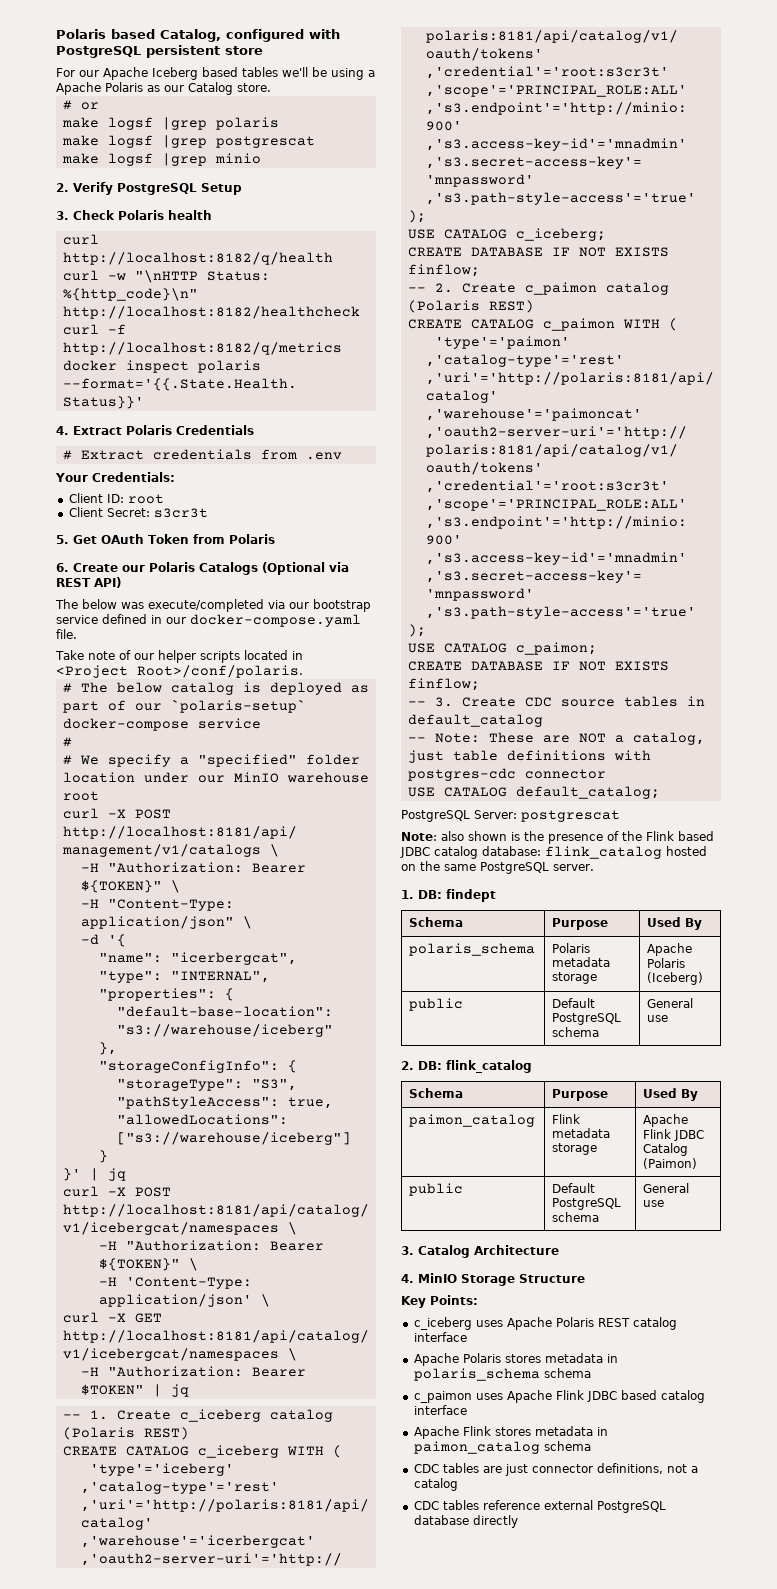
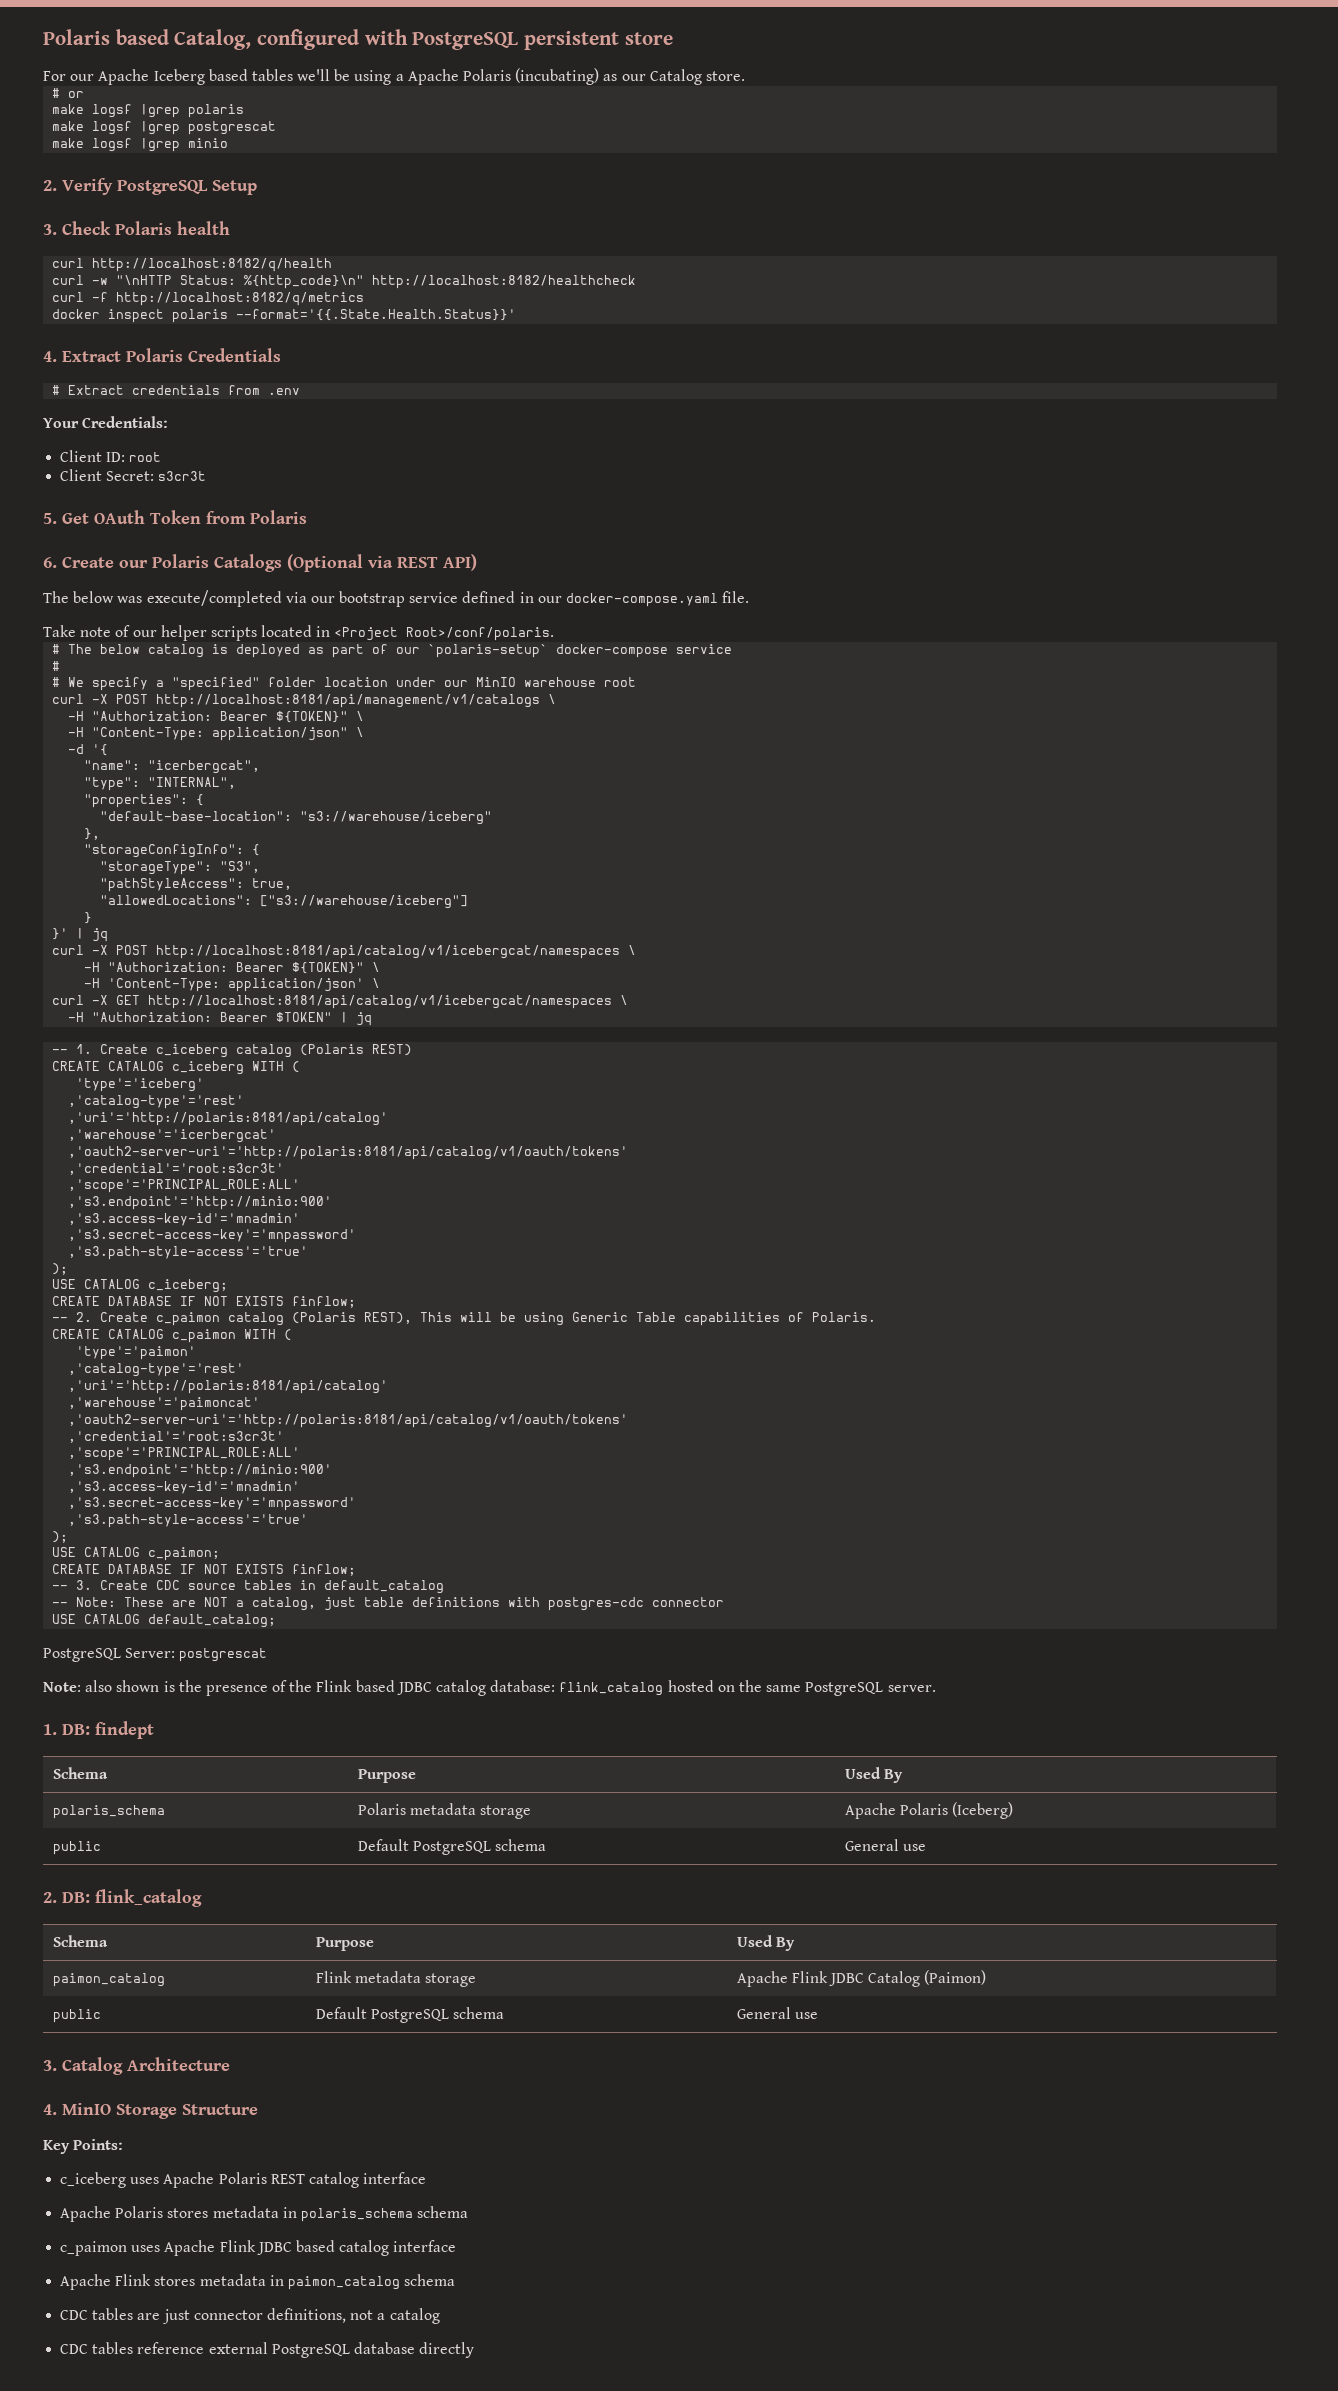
- For our Apache Iceberg based tables we'll be using a Apache Polaris as our Catalog store.
+ For our Apache Iceberg based tables we'll be using a Apache Polaris (incubating) as our Catalog store.
- -- 2. Create c_paimon catalog (Polaris REST)
+ -- 2. Create c_paimon catalog (Polaris REST), This will be using Generic Table capabilities of Polaris.

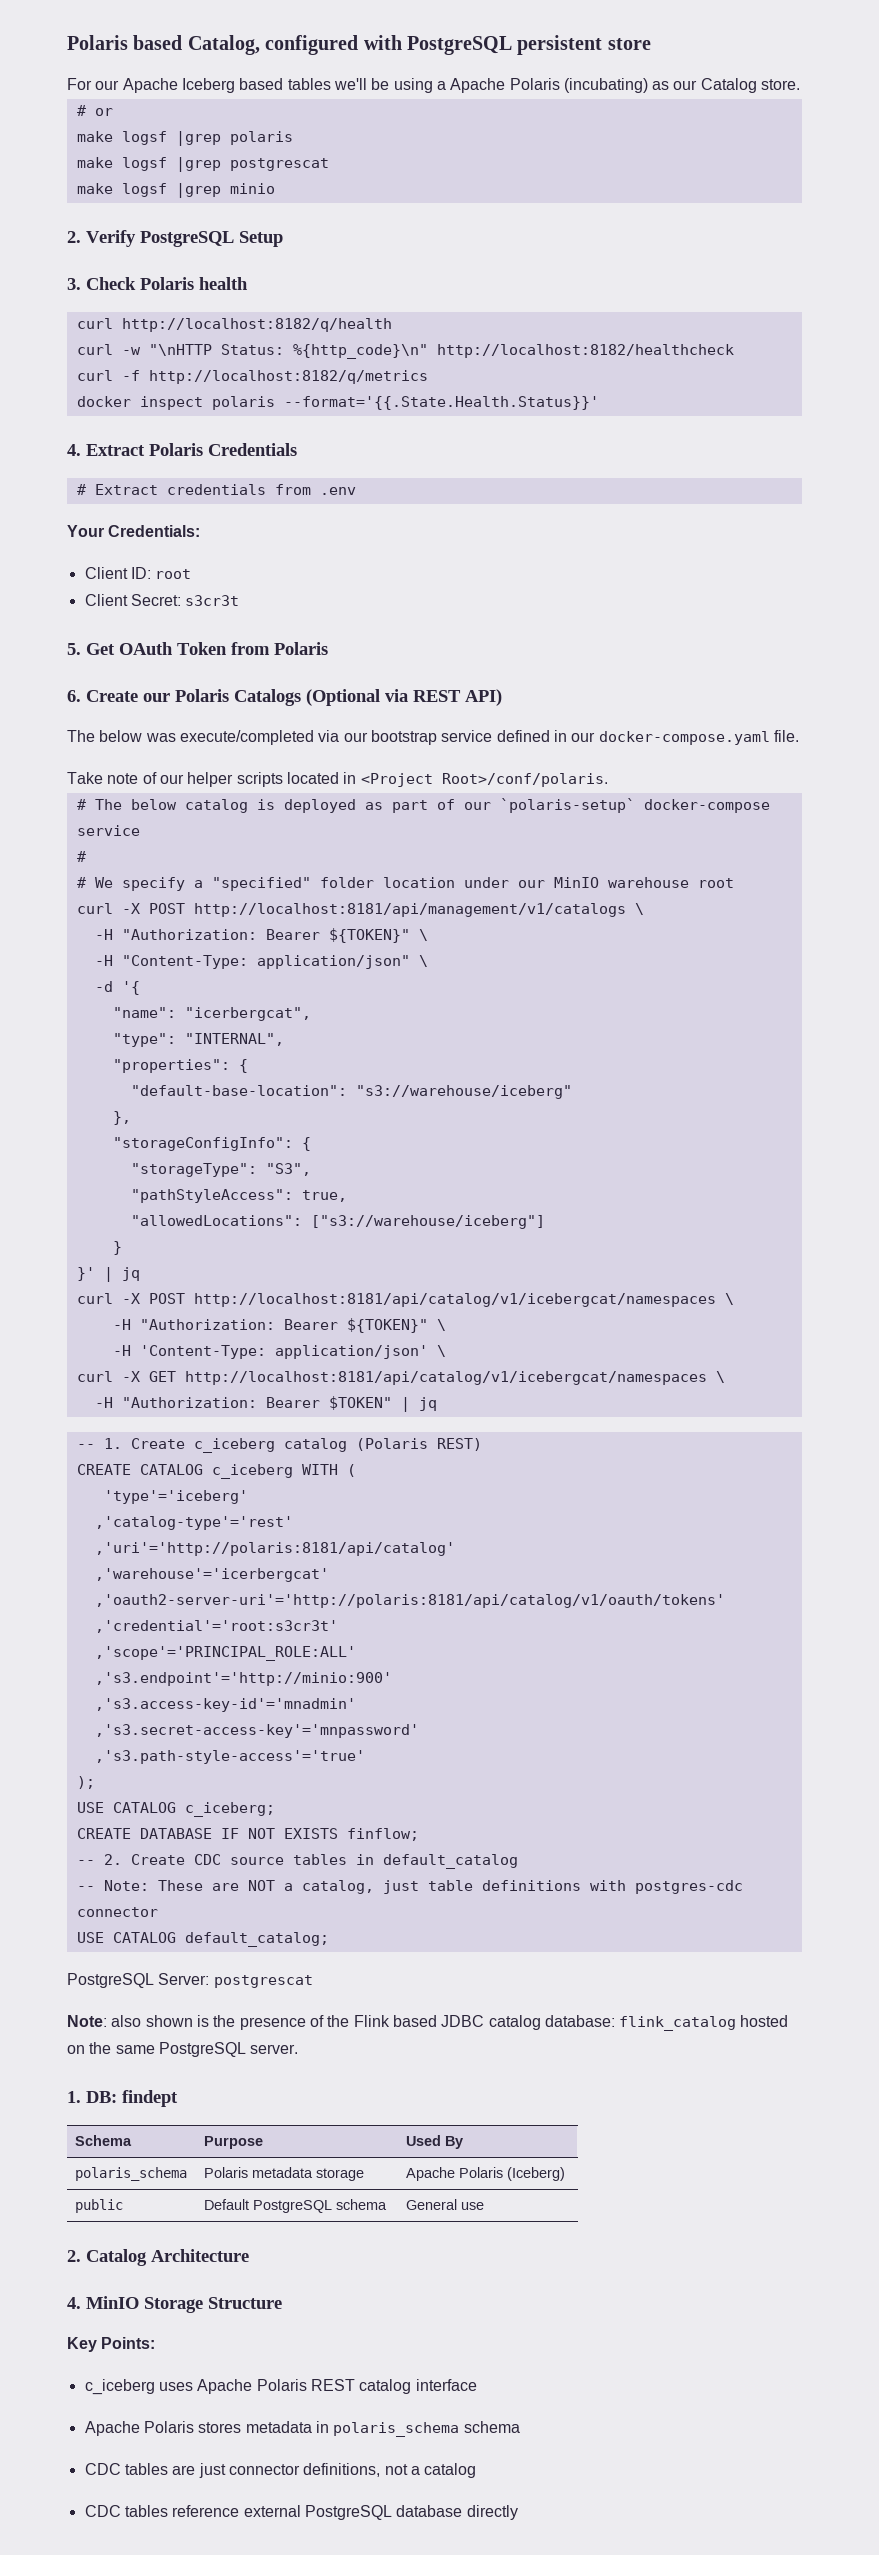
- -- 2. Create c_paimon catalog (Polaris REST), This will be using Generic Table capabilities of Polaris.
- CREATE CATALOG c_paimon WITH (
- 'type'='paimon'
- ,'catalog-type'='rest'
- ,'uri'='http://polaris:8181/api/catalog'
- ,'warehouse'='paimoncat'
- ,'oauth2-server-uri'='http://polaris:8181/api/catalog/v1/oauth/tokens'
- ,'credential'='root:s3cr3t'
- ,'scope'='PRINCIPAL_ROLE:ALL'
- ,'s3.endpoint'='http://minio:900'
- ,'s3.access-key-id'='mnadmin'
- ,'s3.secret-access-key'='mnpassword'
- ,'s3.path-style-access'='true'
- );
- USE CATALOG c_paimon;
- CREATE DATABASE IF NOT EXISTS finflow;
- -- 3. Create CDC source tables in default_catalog
+ -- 2. Create CDC source tables in default_catalog
- 2. DB: flink_catalog
- Schema | Purpose | Used By
- paimon_catalog | Flink metadata storage | Apache Flink JDBC Catalog (Paimon)
- public | Default PostgreSQL schema | General use
- 3. Catalog Architecture
+ 2. Catalog Architecture
- c_paimon uses Apache Flink JDBC based catalog interface
- Apache Flink stores metadata in paimon_catalog schema

